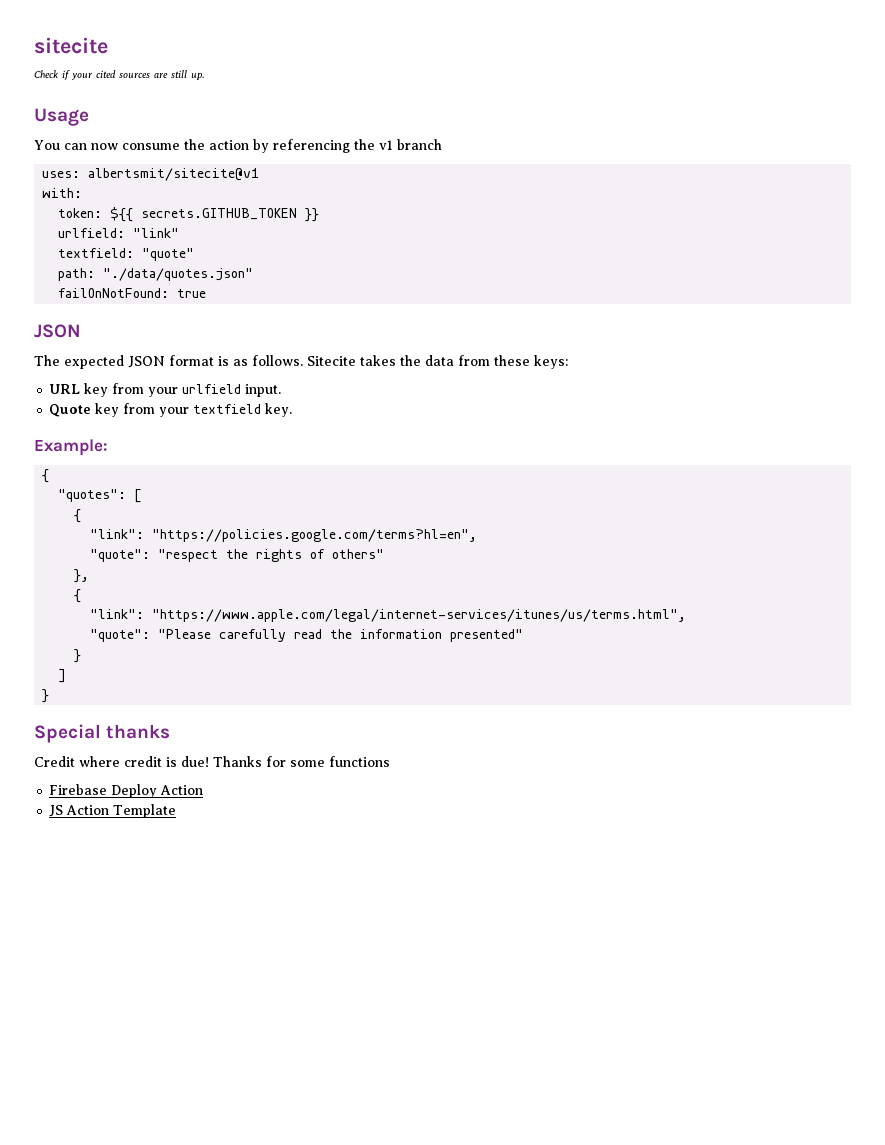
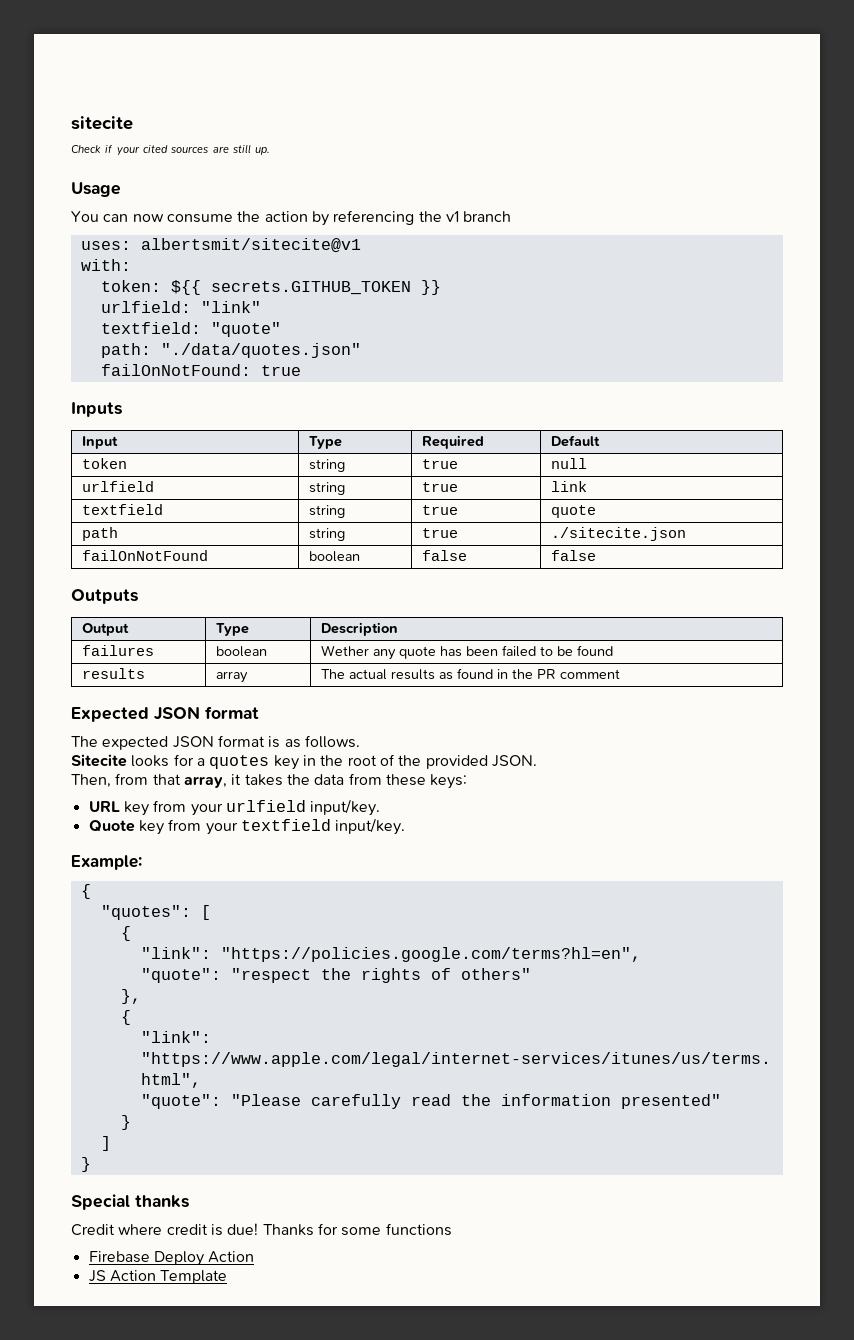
  failOnNotFound: true
- JSON
+ Inputs
+ Input | Type | Required | Default
+ token | string | true | null
+ urlfield | string | true | link
+ textfield | string | true | quote
+ path | string | true | ./sitecite.json
+ failOnNotFound | boolean | false | false
+ Outputs
+ Output | Type | Description
+ failures | boolean | Wether any quote has been failed to be found
+ results | array | The actual results as found in the PR comment
+ Expected JSON format
- The expected JSON format is as follows. Sitecite takes the data from these keys:
+ The expected JSON format is as follows.
+ Sitecite looks for a quotes key in the root of the provided JSON.
+ Then, from that array, it takes the data from these keys:
- URL key from your urlfield input.
+ URL key from your urlfield input/key.
- Quote key from your textfield key.
+ Quote key from your textfield input/key.

